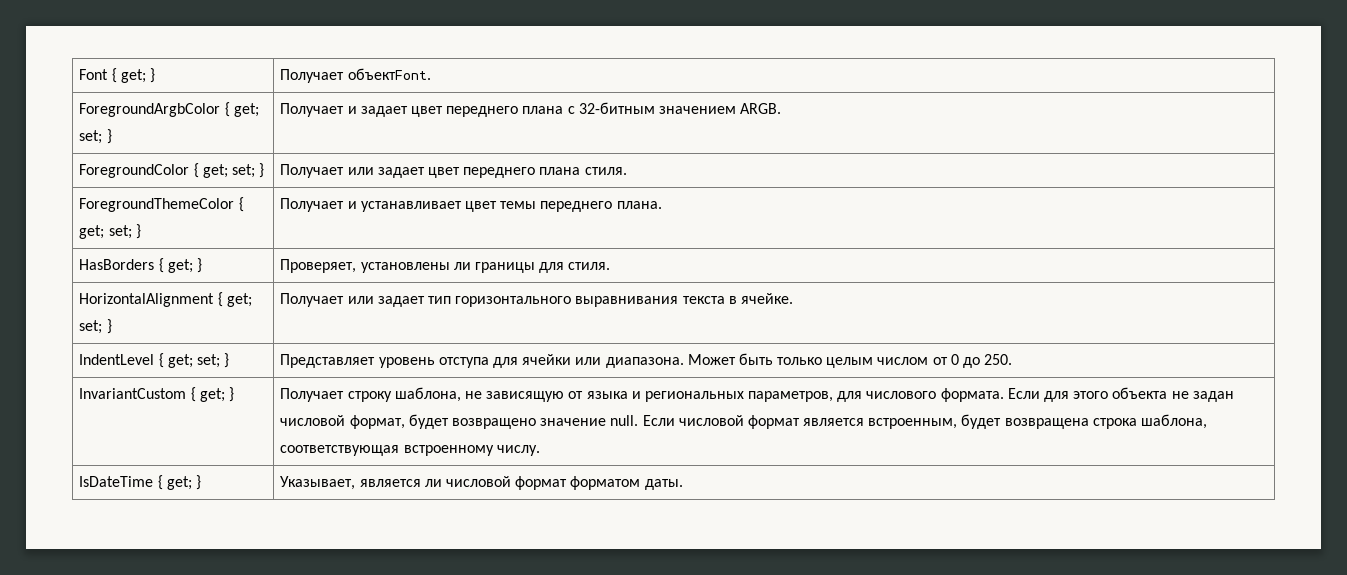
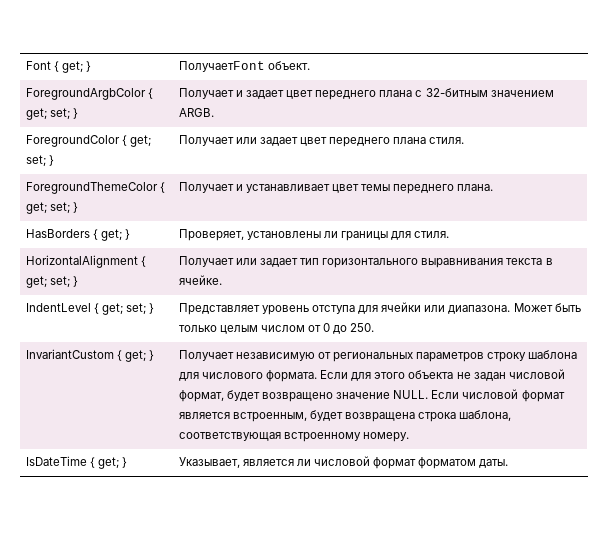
- Font { get; } | Получает объектFont.
+ Font { get; } | ПолучаетFont объект.
- Получает строку шаблона, не зависящую от языка и региональных параметров, для числового формата.
+ Получает независимую от региональных параметров строку шаблона для числового формата.
- Если для этого объекта не задан числовой формат, будет возвращено значение null.
+ Если для этого объекта не задан числовой формат, будет возвращено значение NULL.
- Если числовой формат является встроенным, будет возвращена строка шаблона, соответствующая встроенному числу.
+ Если числовой формат является встроенным, будет возвращена строка шаблона, соответствующая встроенному номеру.

